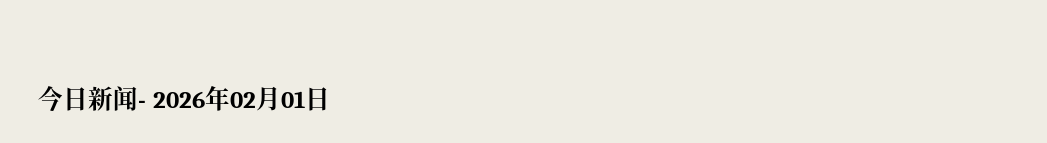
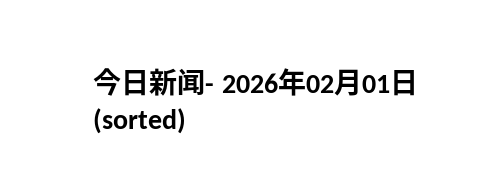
- 今日新闻- 2026年02月01日
+ 今日新闻- 2026年02月01日(sorted)

